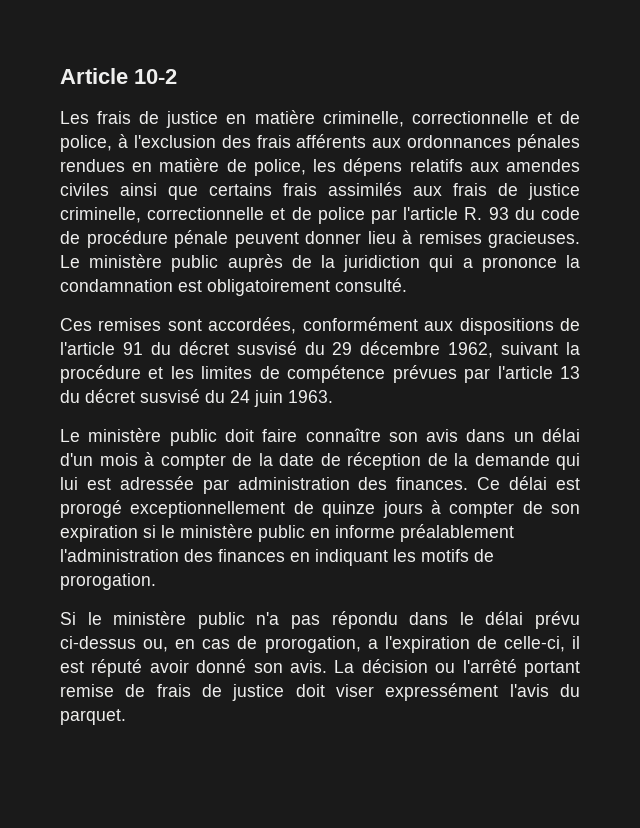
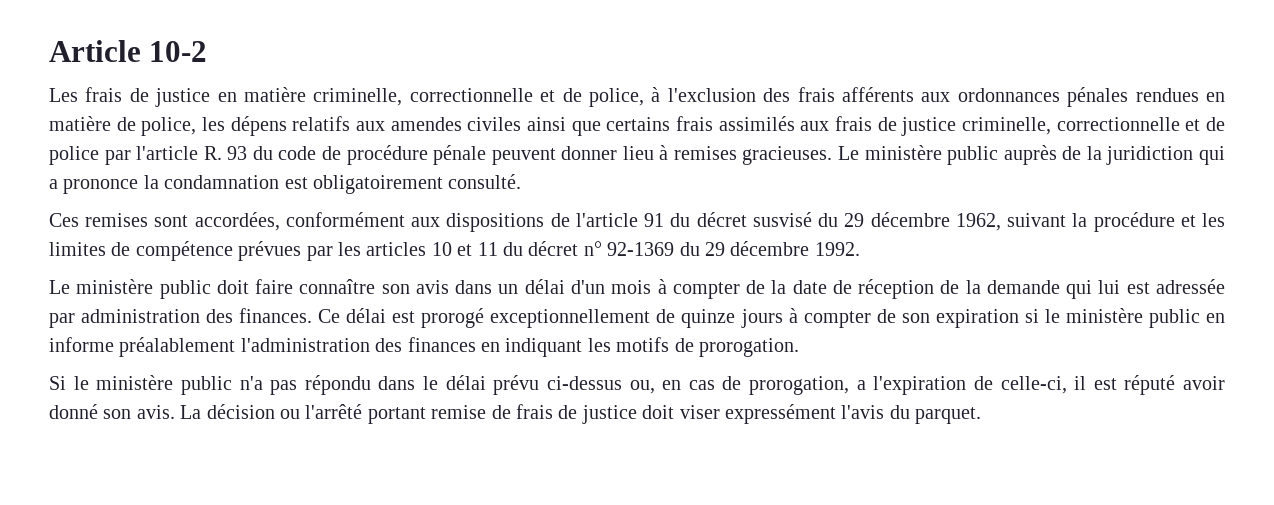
- Ces remises sont accordées, conformément aux dispositions de l'article 91 du décret susvisé du 29 décembre 1962, suivant la procédure et les limites de compétence prévues par l'article 13 du décret susvisé du 24 juin 1963.
+ Ces remises sont accordées, conformément aux dispositions de l'article 91 du décret susvisé du 29 décembre 1962, suivant la procédure et les limites de compétence prévues par les articles 10 et 11 du décret n° 92-1369 du 29 décembre 1992.

